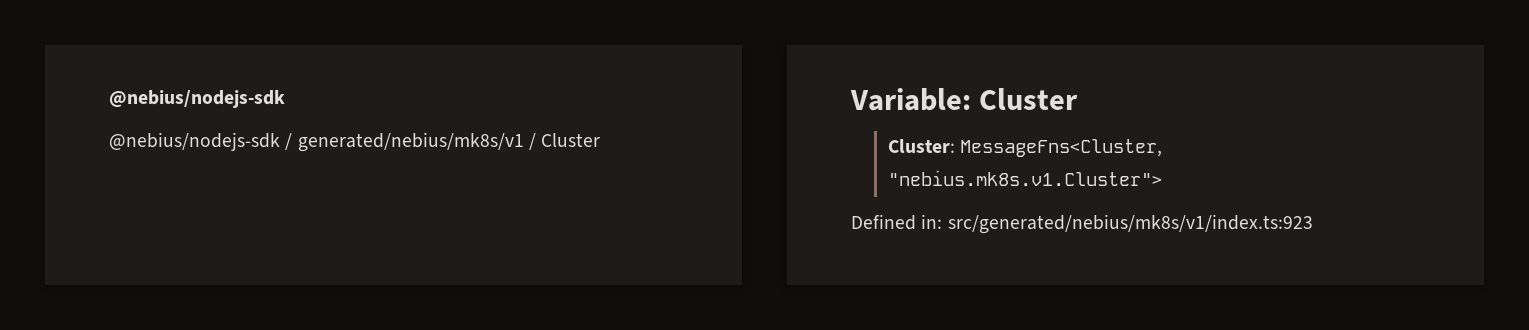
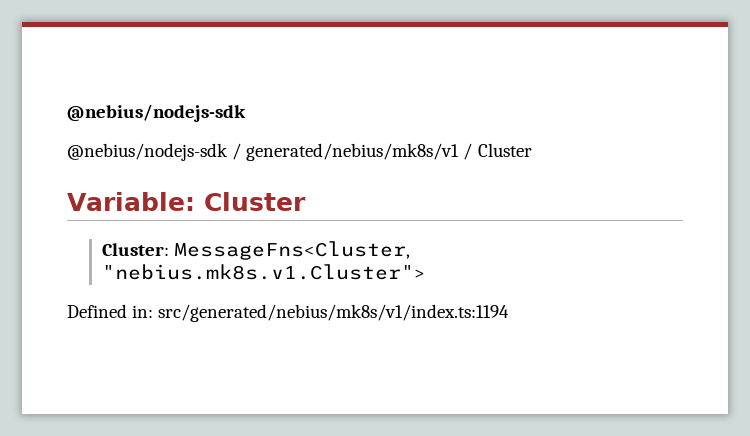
- Defined in: src/generated/nebius/mk8s/v1/index.ts:923
+ Defined in: src/generated/nebius/mk8s/v1/index.ts:1194

